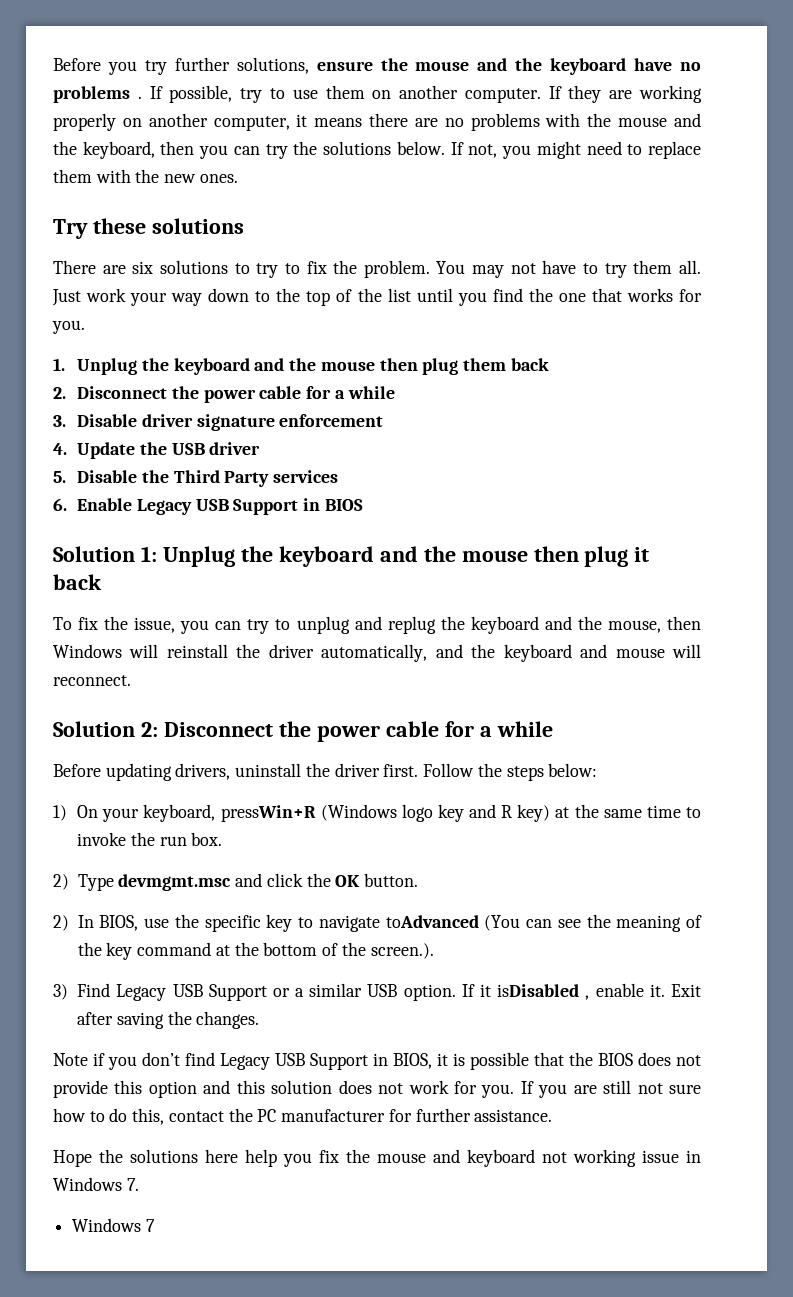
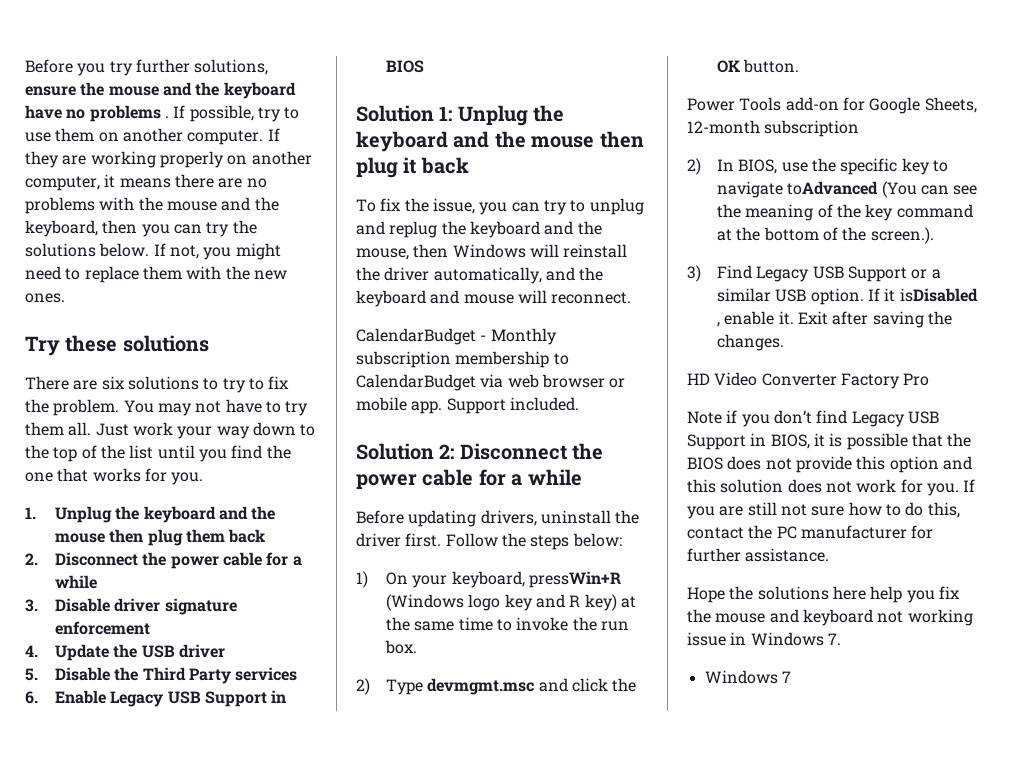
+ CalendarBudget - Monthly subscription membership to CalendarBudget via web browser or mobile app. Support included.
+ Power Tools add-on for Google Sheets, 12-month subscription
+ HD Video Converter Factory Pro

